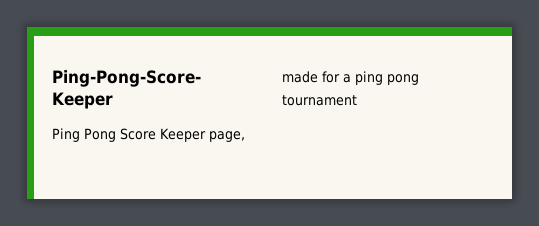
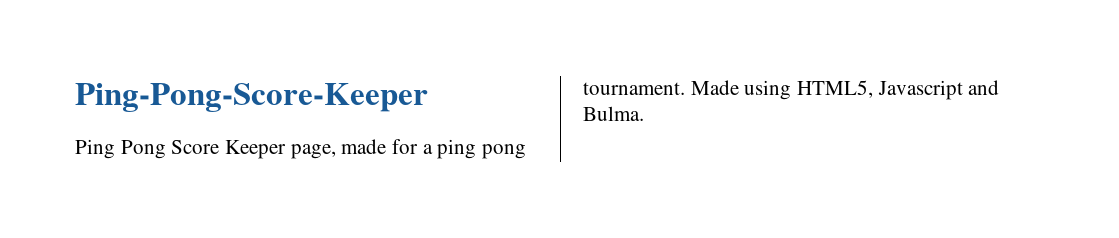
- Ping Pong Score Keeper page, made for a ping pong tournament
+ Ping Pong Score Keeper page, made for a ping pong tournament. Made using HTML5, Javascript and Bulma.

